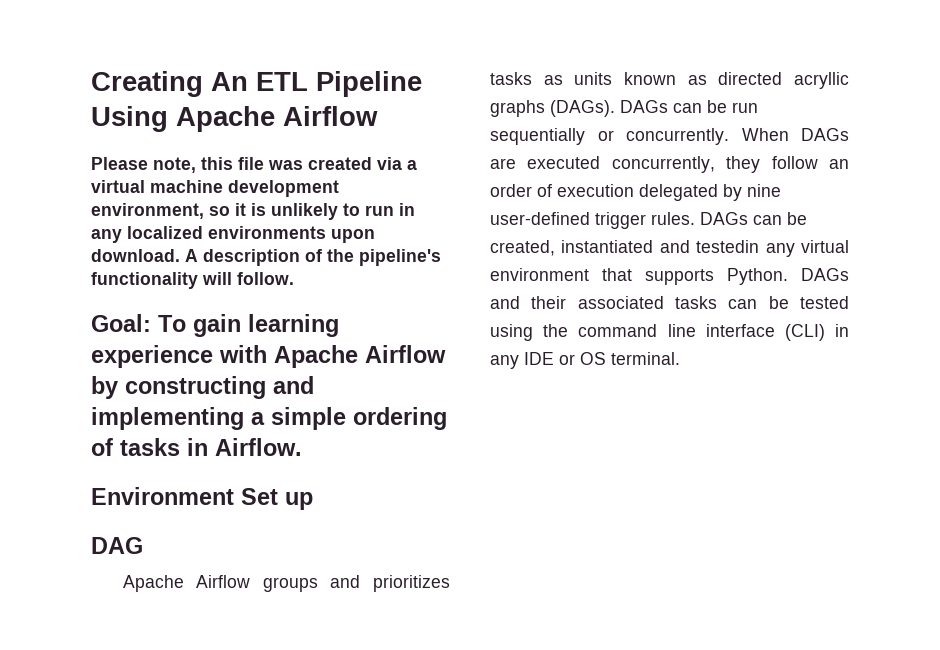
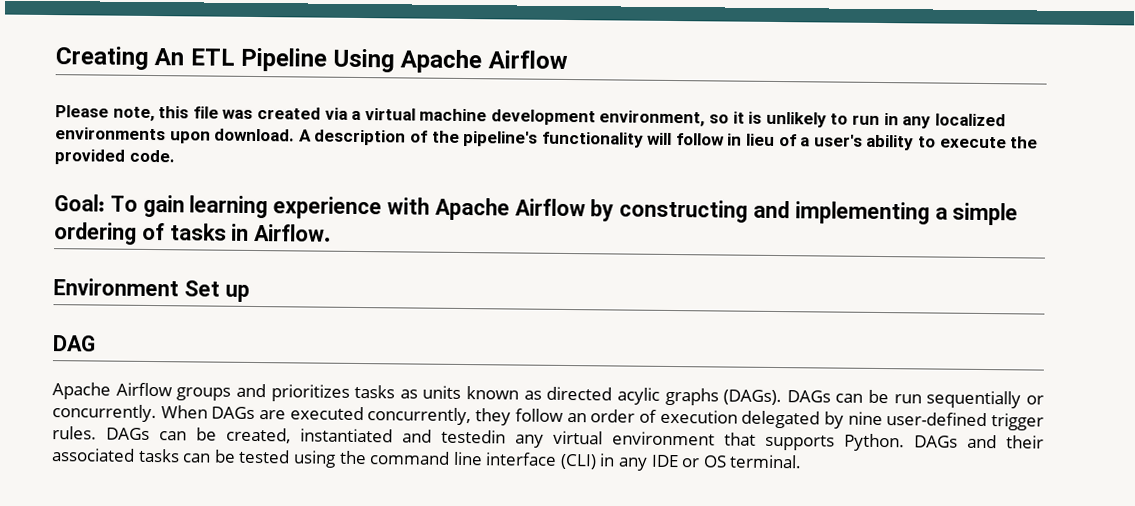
- A description of the pipeline's functionality will follow.
+ A description of the pipeline's functionality will follow in lieu of a user's ability to execute the provided code.
- Apache Airflow groups and prioritizes tasks as units known as directed acryllic graphs (DAGs).
+ Apache Airflow groups and prioritizes tasks as units known as directed acylic graphs (DAGs).

